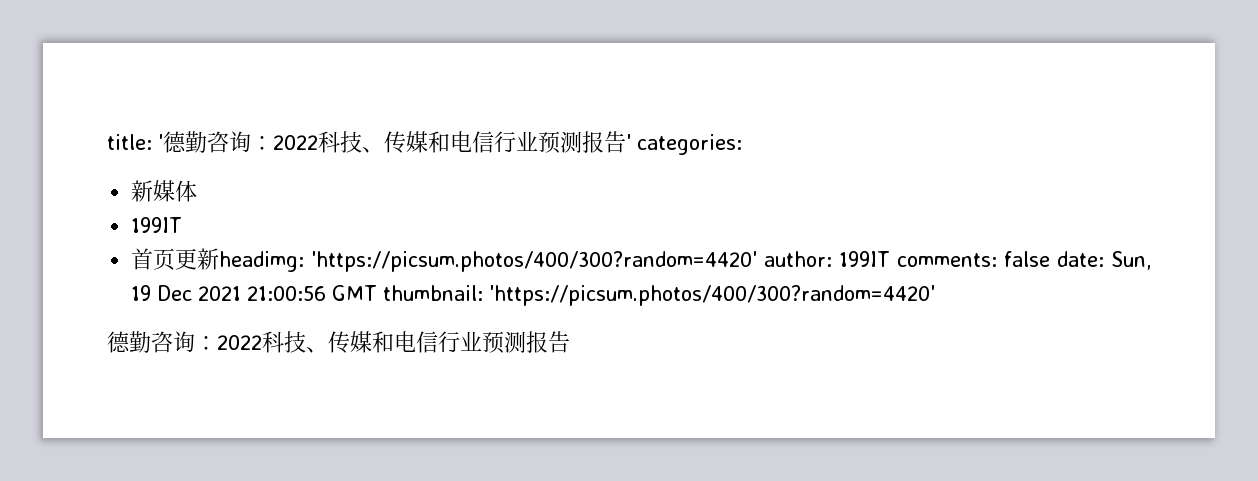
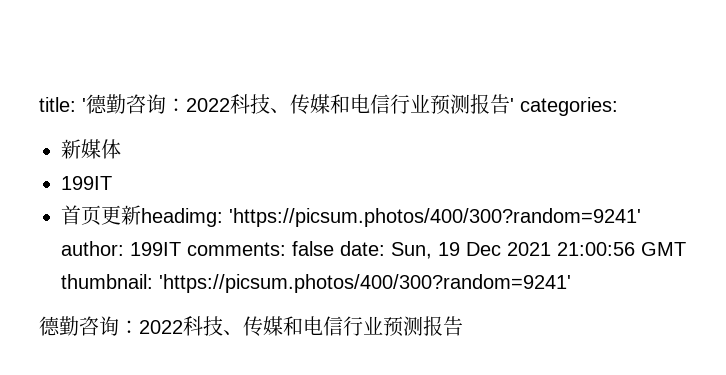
- 首页更新headimg: 'https://picsum.photos/400/300?random=4420' author: 199IT comments: false date: Sun, 19 Dec 2021 21:00:56 GMT thumbnail: 'https://picsum.photos/400/300?random=4420'
+ 首页更新headimg: 'https://picsum.photos/400/300?random=9241' author: 199IT comments: false date: Sun, 19 Dec 2021 21:00:56 GMT thumbnail: 'https://picsum.photos/400/300?random=9241'

